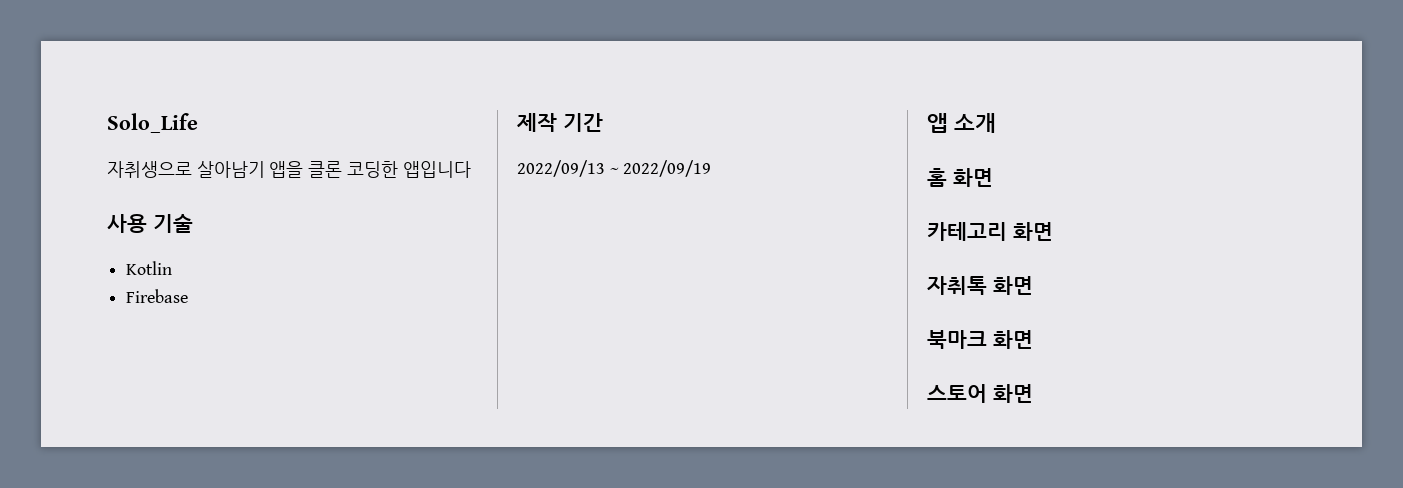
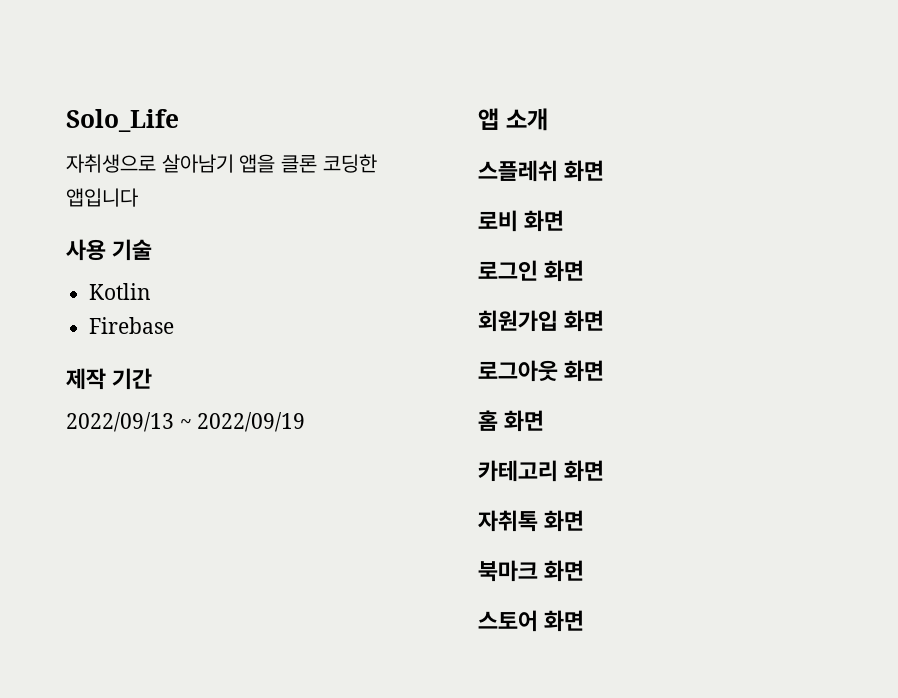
+ 스플레쉬 화면
+ 로비 화면
+ 로그인 화면
+ 회원가입 화면
+ 로그아웃 화면

